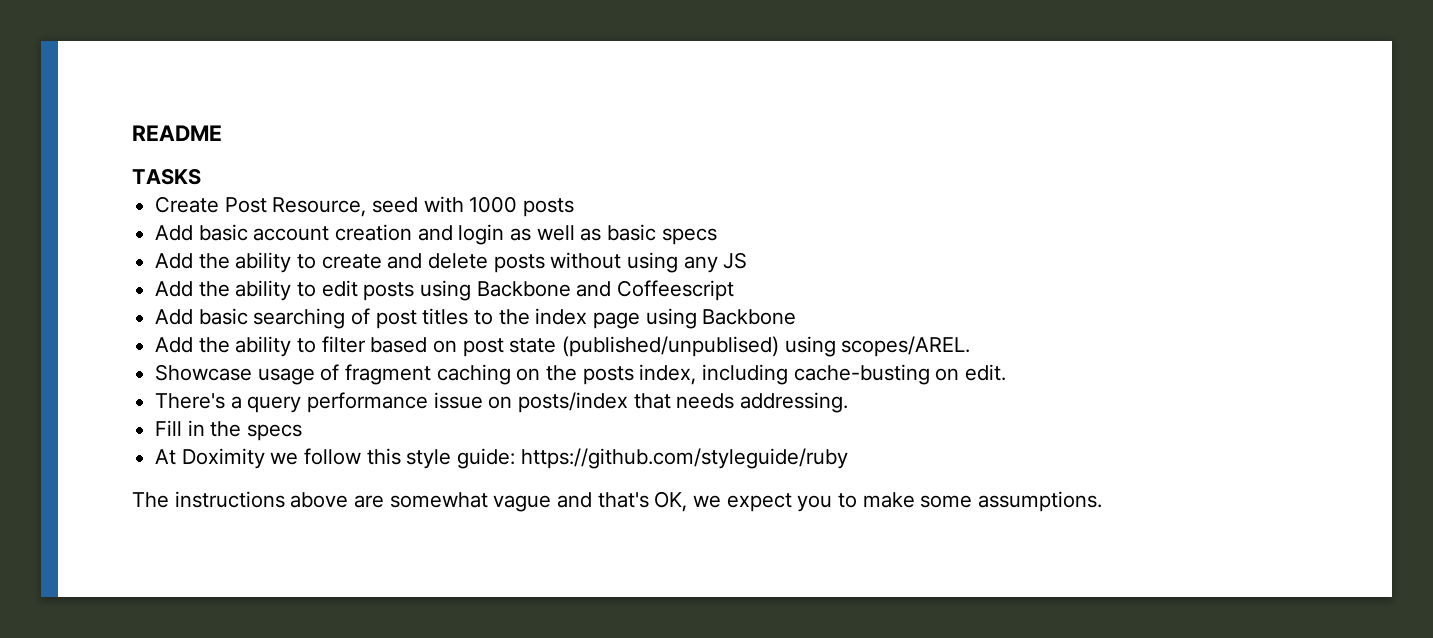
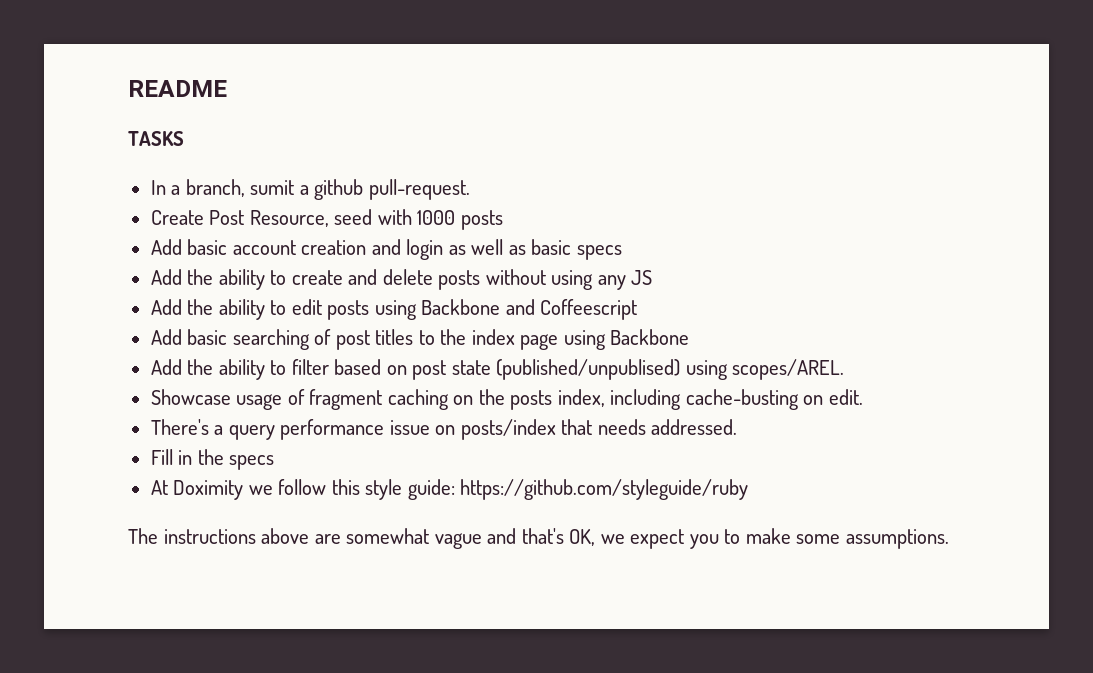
+ In a branch, sumit a github pull-request.
- There's a query performance issue on posts/index that needs addressing.
+ There's a query performance issue on posts/index that needs addressed.

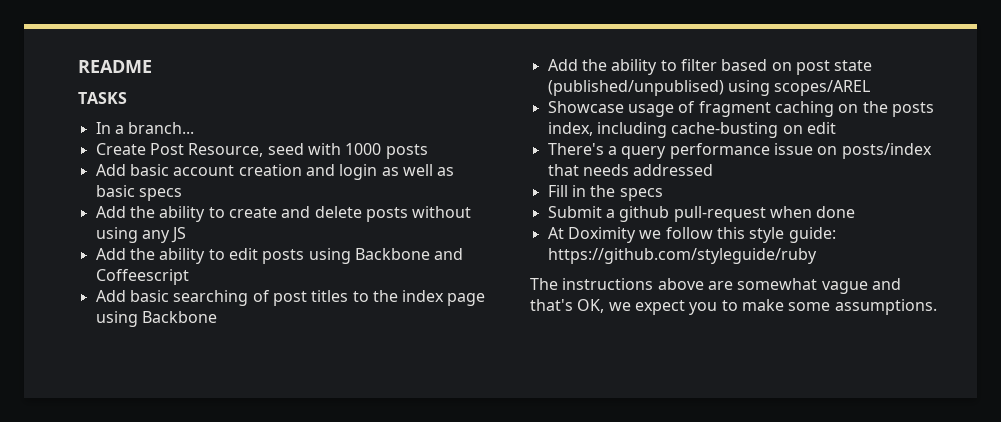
- In a branch, sumit a github pull-request.
+ In a branch...
- Add the ability to filter based on post state (published/unpublised) using scopes/AREL.
+ Add the ability to filter based on post state (published/unpublised) using scopes/AREL
- Showcase usage of fragment caching on the posts index, including cache-busting on edit.
+ Showcase usage of fragment caching on the posts index, including cache-busting on edit
- There's a query performance issue on posts/index that needs addressed.
+ There's a query performance issue on posts/index that needs addressed
+ Submit a github pull-request when done

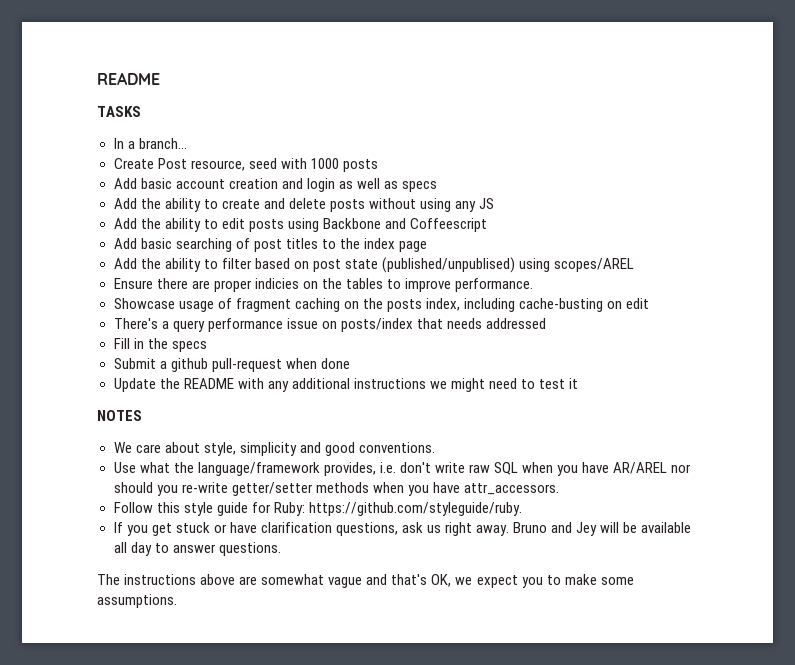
- Create Post Resource, seed with 1000 posts
+ Create Post resource, seed with 1000 posts
- Add basic account creation and login as well as basic specs
+ Add basic account creation and login as well as specs
- Add basic searching of post titles to the index page using Backbone
+ Add basic searching of post titles to the index page
+ Ensure there are proper indicies on the tables to improve performance.
- At Doximity we follow this style guide: https://github.com/styleguide/ruby
+ Update the README with any additional instructions we might need to test it
+ NOTES
+ We care about style, simplicity and good conventions.
+ Use what the language/framework provides, i.e. don't write raw SQL when you have AR/AREL nor should you re-write getter/setter methods when you have attr_accessors.
+ Follow this style guide for Ruby: https://github.com/styleguide/ruby.
+ If you get stuck or have clarification questions, ask us right away. Bruno and Jey will be available all day to answer questions.

